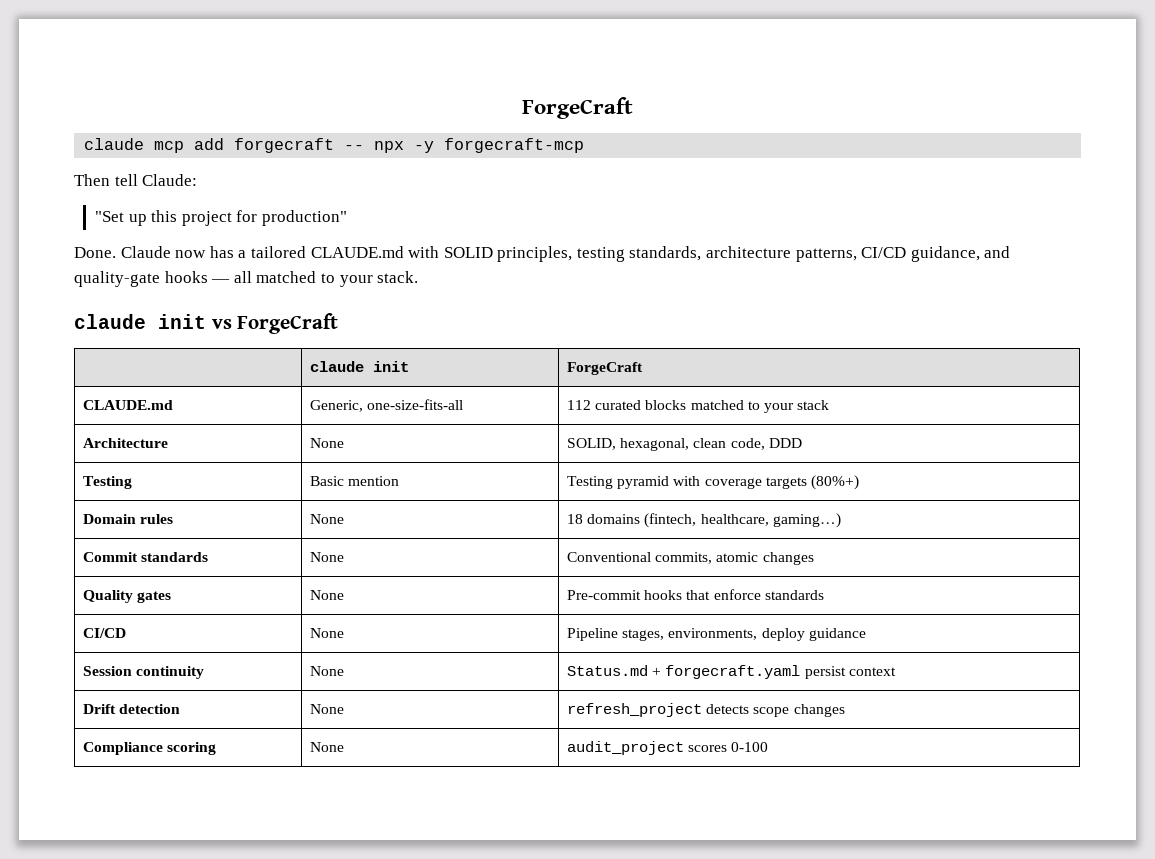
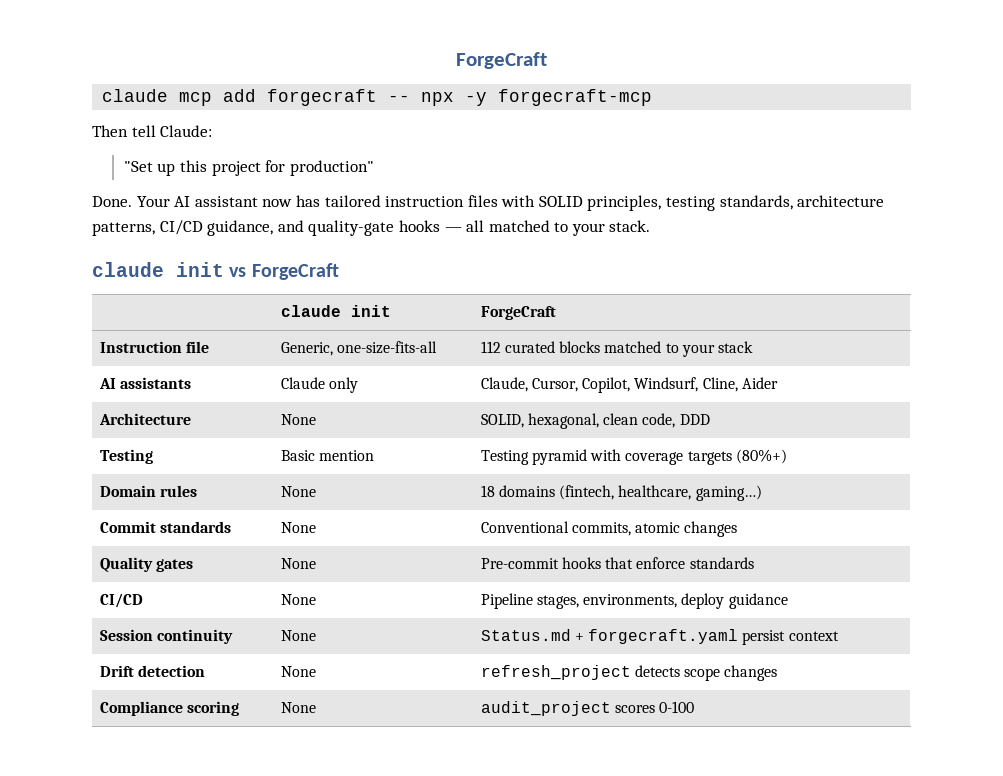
- Claude now has a tailored CLAUDE.md with SOLID principles, testing standards, architecture patterns, CI/CD guidance, and quality-gate hooks — all matched to your stack.
+ Your AI assistant now has tailored instruction files with SOLID principles, testing standards, architecture patterns, CI/CD guidance, and quality-gate hooks — all matched to your stack.
- CLAUDE.md | Generic, one-size-fits-all | 112 curated blocks matched to your stack
+ Instruction file | Generic, one-size-fits-all | 112 curated blocks matched to your stack
+ AI assistants | Claude only | Claude, Cursor, Copilot, Windsurf, Cline, Aider

